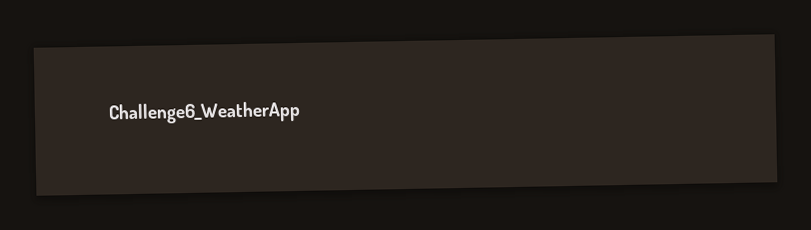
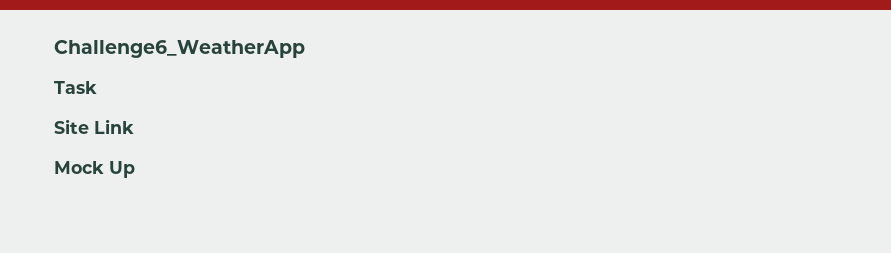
+ Task
+ Site Link
+ Mock Up

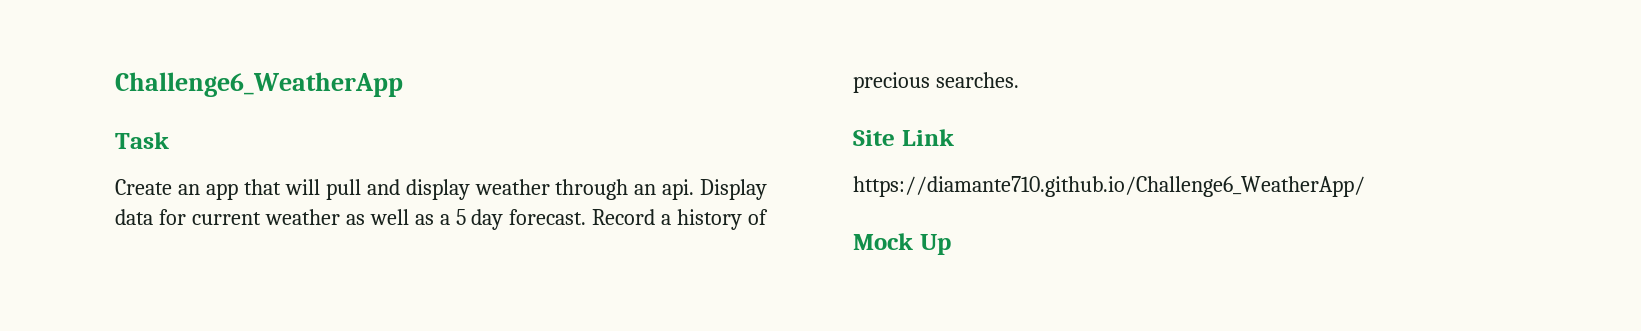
+ Create an app that will pull and display weather through an api. Display data for current weather as well as a 5 day forecast. Record a history of precious searches.
+ https://diamante710.github.io/Challenge6_WeatherApp/

